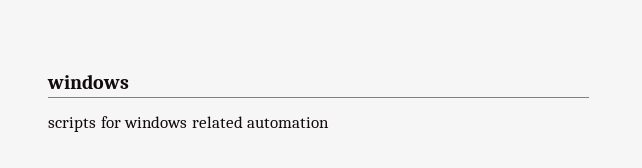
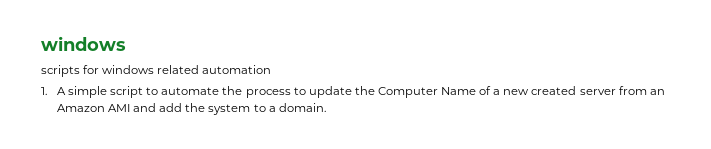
+ 1. A simple script to automate the process to update the Computer Name of a new created server from an Amazon AMI and add the system to a domain.

